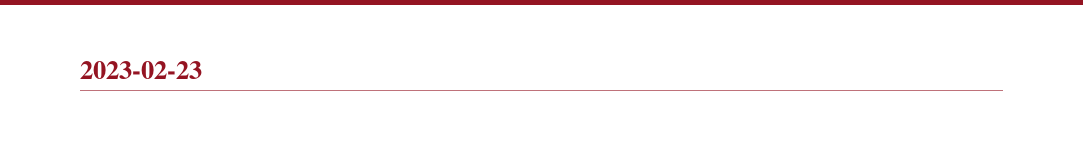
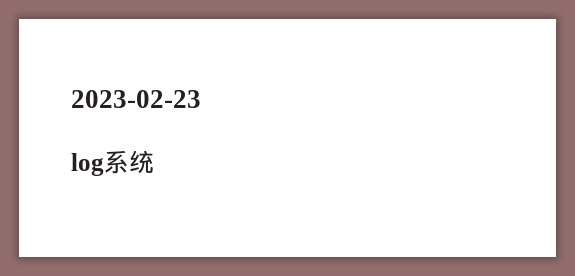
+ log系统

